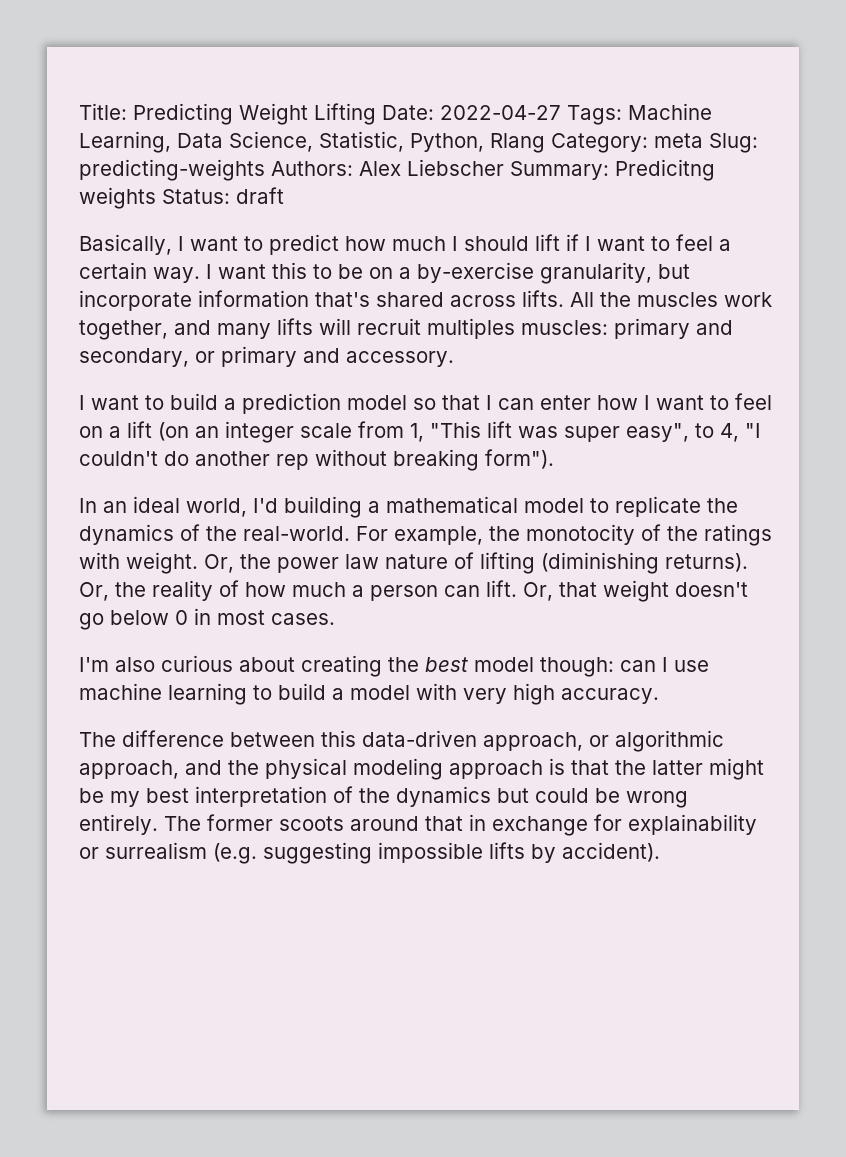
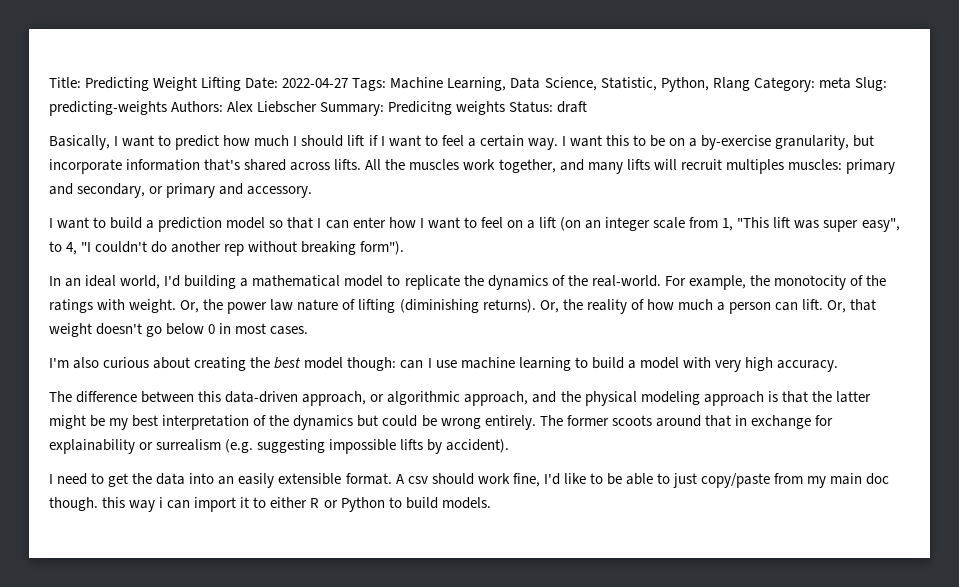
+ I need to get the data into an easily extensible format. A csv should work fine, I'd like to be able to just copy/paste from my main doc though. this way i can import it to either R or Python to build models.

